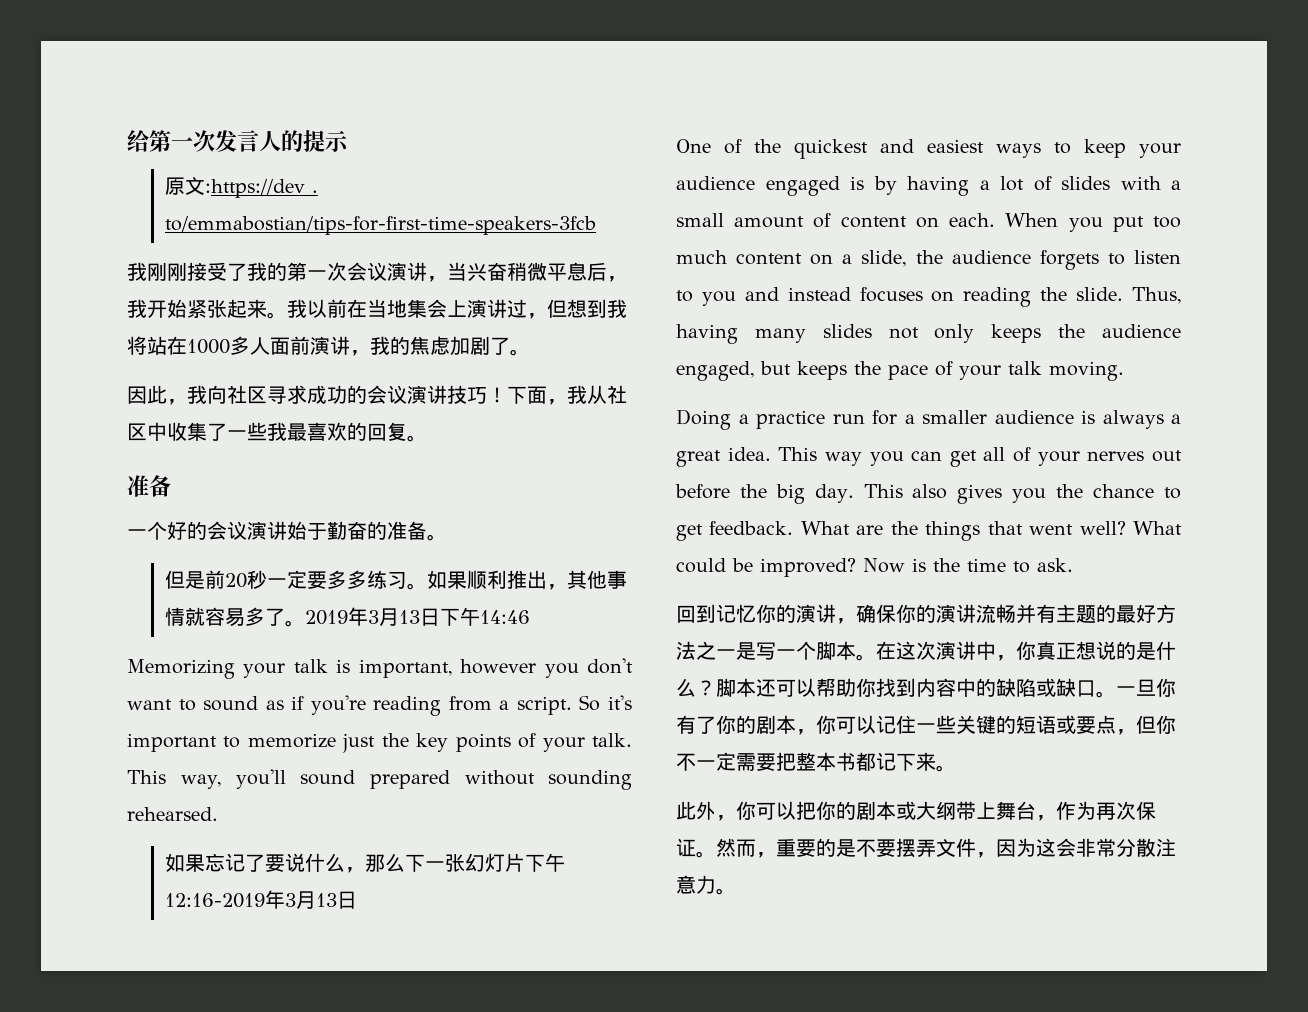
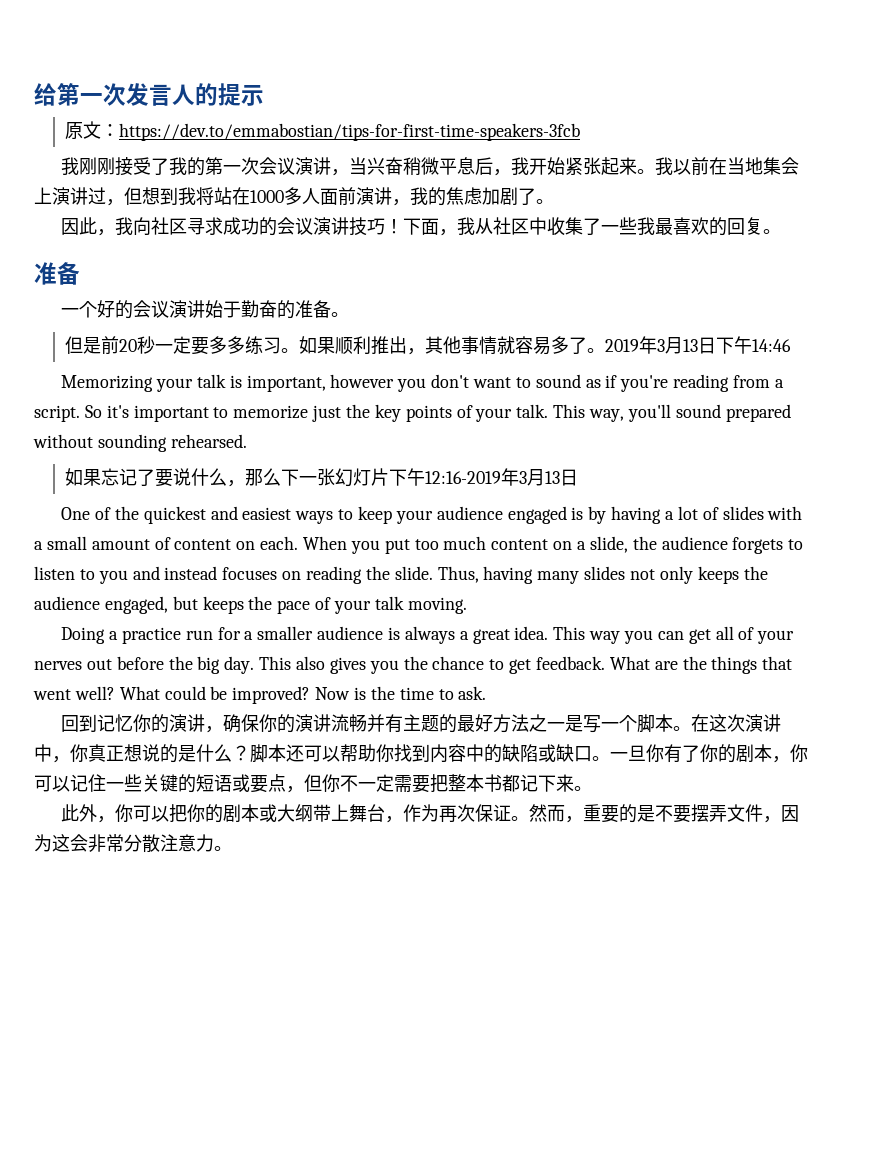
- 原文:https://dev . to/emmabostian/tips-for-first-time-speakers-3fcb
+ 原文：https://dev.to/emmabostian/tips-for-first-time-speakers-3fcb

